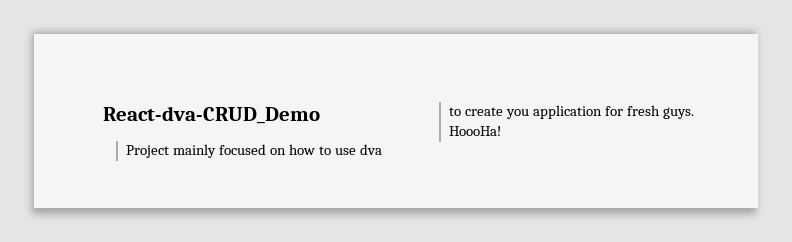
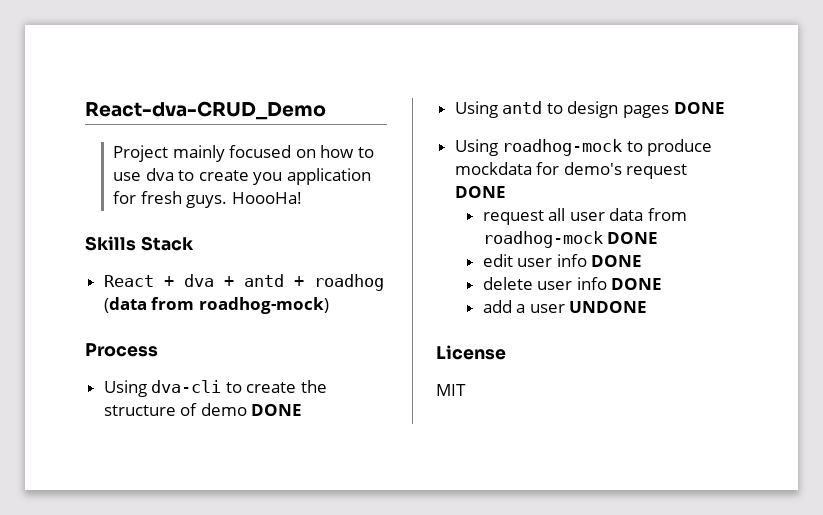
+ Skills Stack
+ React + dva + antd + roadhog (data from roadhog-mock)
+ Process
+ Using dva-cli to create the structure of demo DONE
+ Using antd to design pages DONE
+ Using roadhog-mock to produce mockdata for demo's request DONE
+ request all user data from roadhog-mock DONE
+ edit user info DONE
+ delete user info DONE
+ add a user UNDONE
+ License
+ MIT

